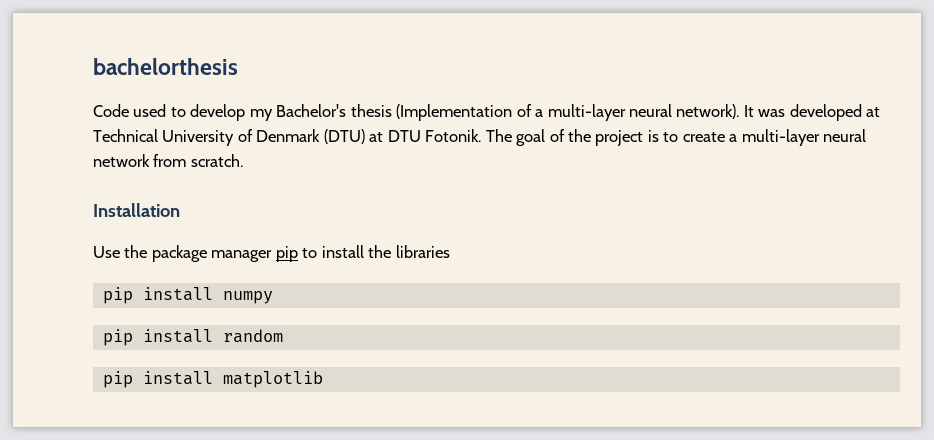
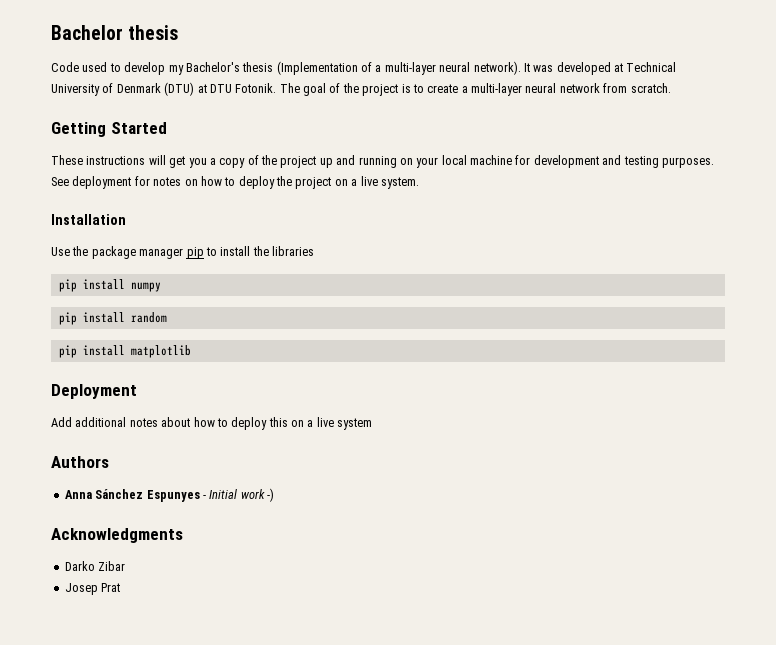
- bachelorthesis
+ Bachelor thesis
+ Getting Started
+ These instructions will get you a copy of the project up and running on your local machine for development and testing purposes. See deployment for notes on how to deploy the project on a live system.
+ Deployment
+ Add additional notes about how to deploy this on a live system
+ Authors
+ Anna Sánchez Espunyes - Initial work -)
+ Acknowledgments
+ Darko Zibar
+ Josep Prat

